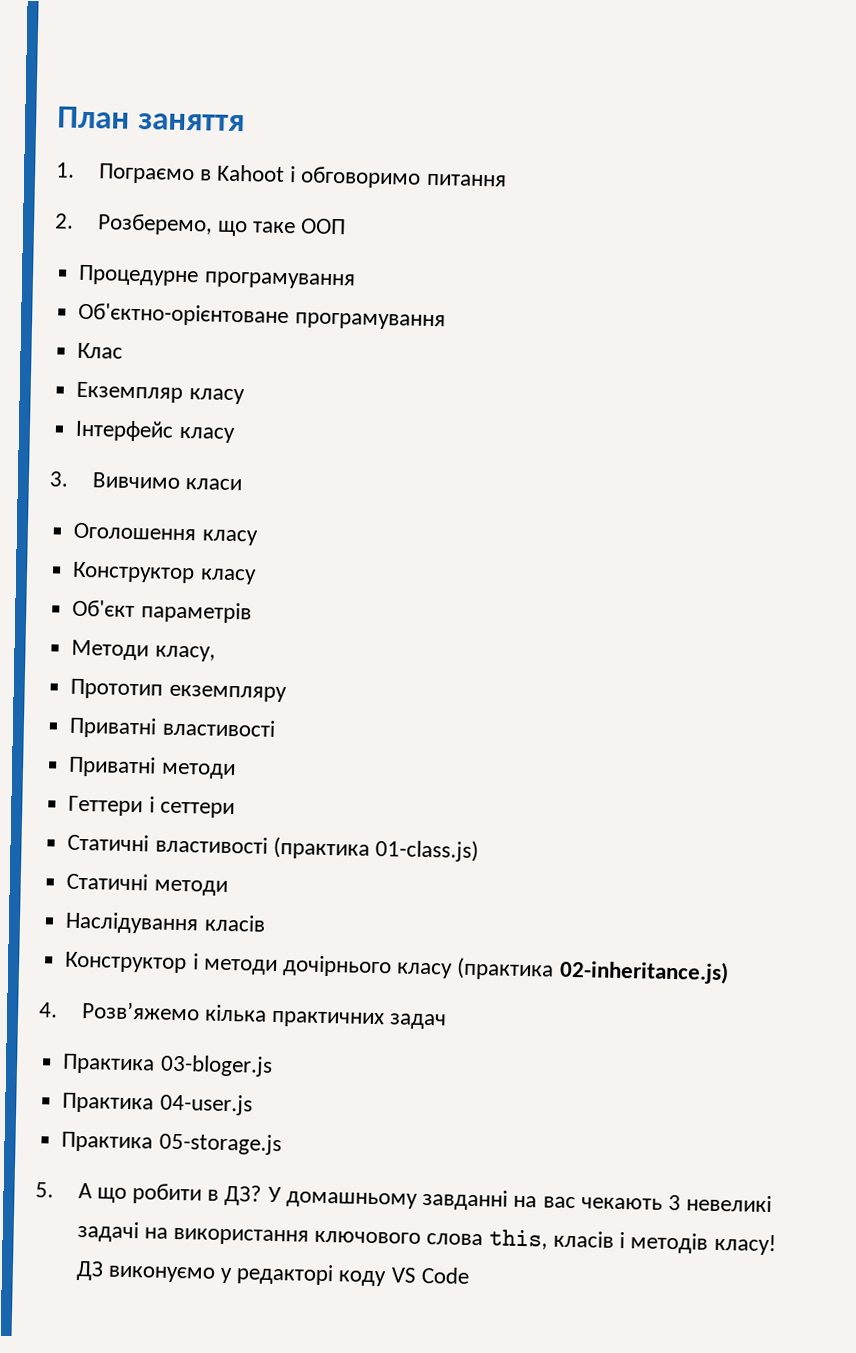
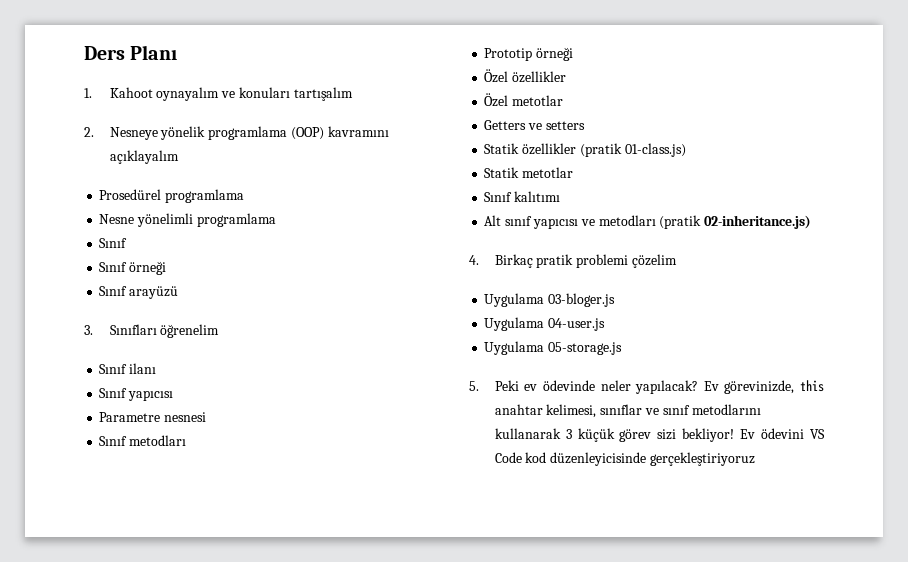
- План заняття
+ Ders Planı
- 1. Пограємо в Kahoot і обговоримо питання
- 2. Розберемо, що таке ООП
- Процедурне програмування
- Об'єктно-орієнтоване програмування
- Клас
- Екземпляр класу
- Інтерфейс класу
- 3. Вивчимо класи
- Оголошення класу
- Конструктор класу
- Об'єкт параметрів
- Методи класу,
- Прототип екземпляру
- Приватні властивості
- Приватні методи
- Геттери і сеттери
- Статичні властивості (практика 01-class.js)
- Статичні методи
- Наслідування класів
- Конструктор і методи дочірнього класу (практика 02-inheritance.js)
- 4. Розв’яжемо кілька практичних задач
- Практика 03-bloger.js
+ 1. Kahoot oynayalım ve konuları tartışalım
+ 2. Nesneye yönelik programlama (OOP) kavramını açıklayalım
+ Prosedürel programlama
+ Nesne yönelimli programlama
+ Sınıf
+ Sınıf örneği
+ Sınıf arayüzü
+ 3. Sınıfları öğrenelim
+ Sınıf ilanı
+ Sınıf yapıcısı
+ Parametre nesnesi
+ Sınıf metodları
+ Prototip örneği
+ Özel özellikler
+ Özel metotlar
+ Getters ve setters
+ Statik özellikler (pratik 01-class.js)
+ Statik metotlar
+ Sınıf kalıtımı
+ Alt sınıf yapıcısı ve metodları (pratik 02-inheritance.js)
+ 4. Birkaç pratik problemi çözelim
+ Uygulama 03-bloger.js
- Практика 04-user.js
+ Uygulama 04-user.js
- Практика 05-storage.js
+ Uygulama 05-storage.js
- 5. А що робити в ДЗ? У домашньому завданні на вас чекають 3 невеликі задачі на використання ключового слова this, класів і методів класу! ДЗ виконуємо у редакторі коду VS Code
+ 5. Peki ev ödevinde neler yapılacak? Ev görevinizde, this anahtar kelimesi, sınıflar ve sınıf metodlarını kullanarak 3 küçük görev sizi bekliyor! Ev ödevini VS Code kod düzenleyicisinde gerçekleştiriyoruz

